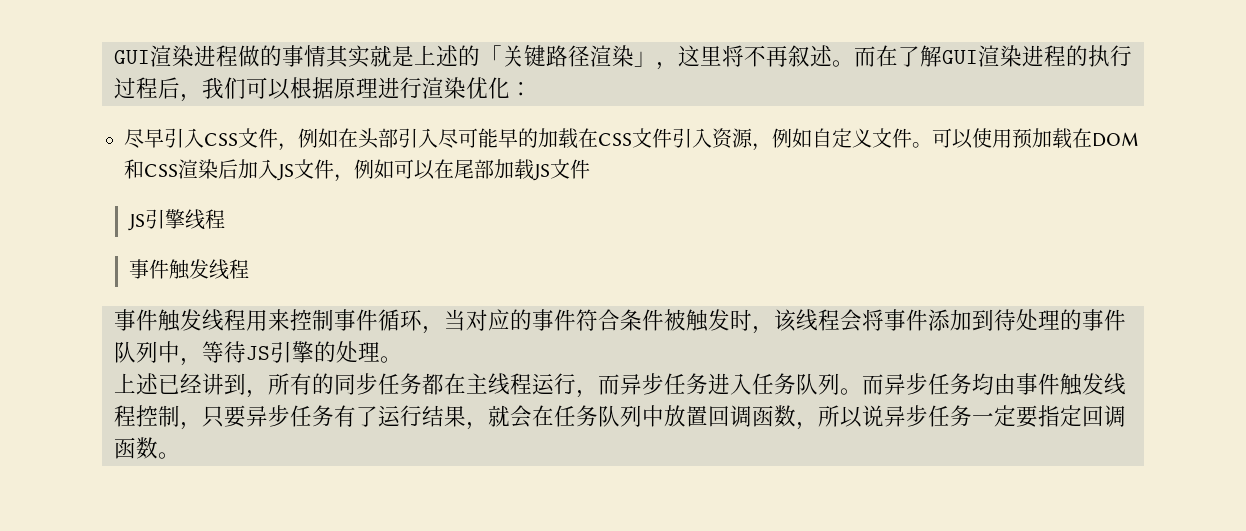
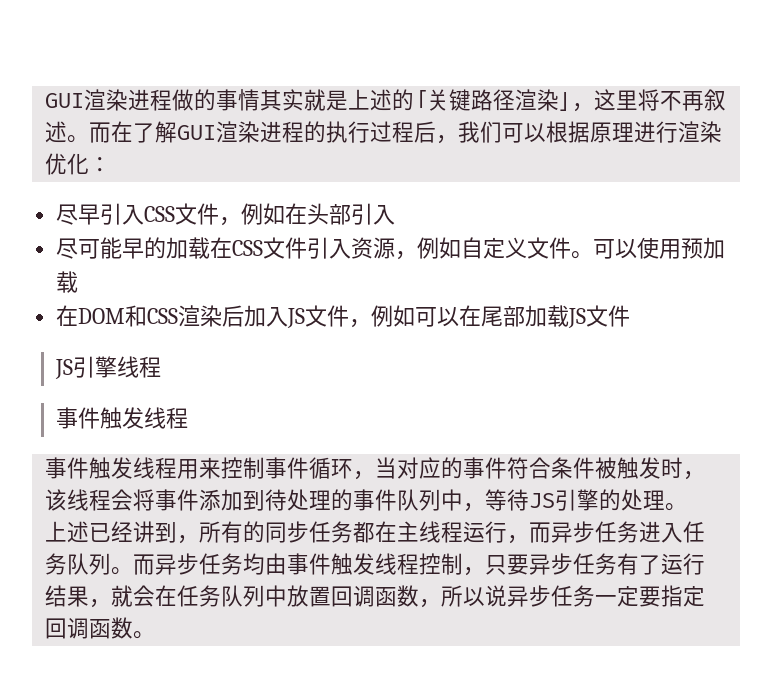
- 尽早引入CSS文件，例如在头部引入尽可能早的加载在CSS文件引入资源，例如自定义文件。
+ 尽早引入CSS文件，例如在头部引入
+ 尽可能早的加载在CSS文件引入资源，例如自定义文件。
- 可以使用预加载在DOM和CSS渲染后加入JS文件，例如可以在尾部加载JS文件
+ 可以使用预加载
+ 在DOM和CSS渲染后加入JS文件，例如可以在尾部加载JS文件

